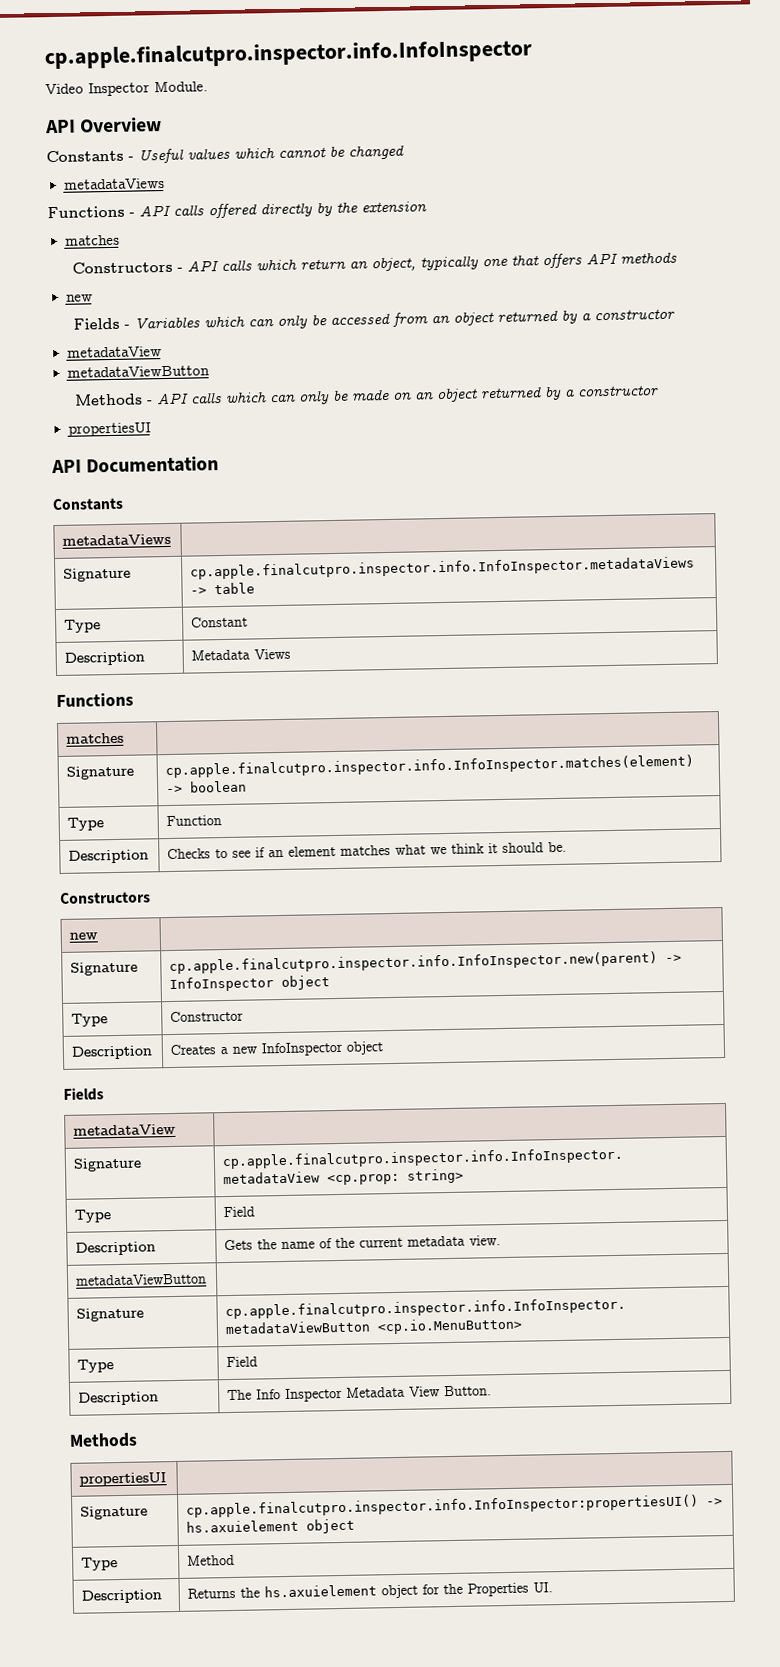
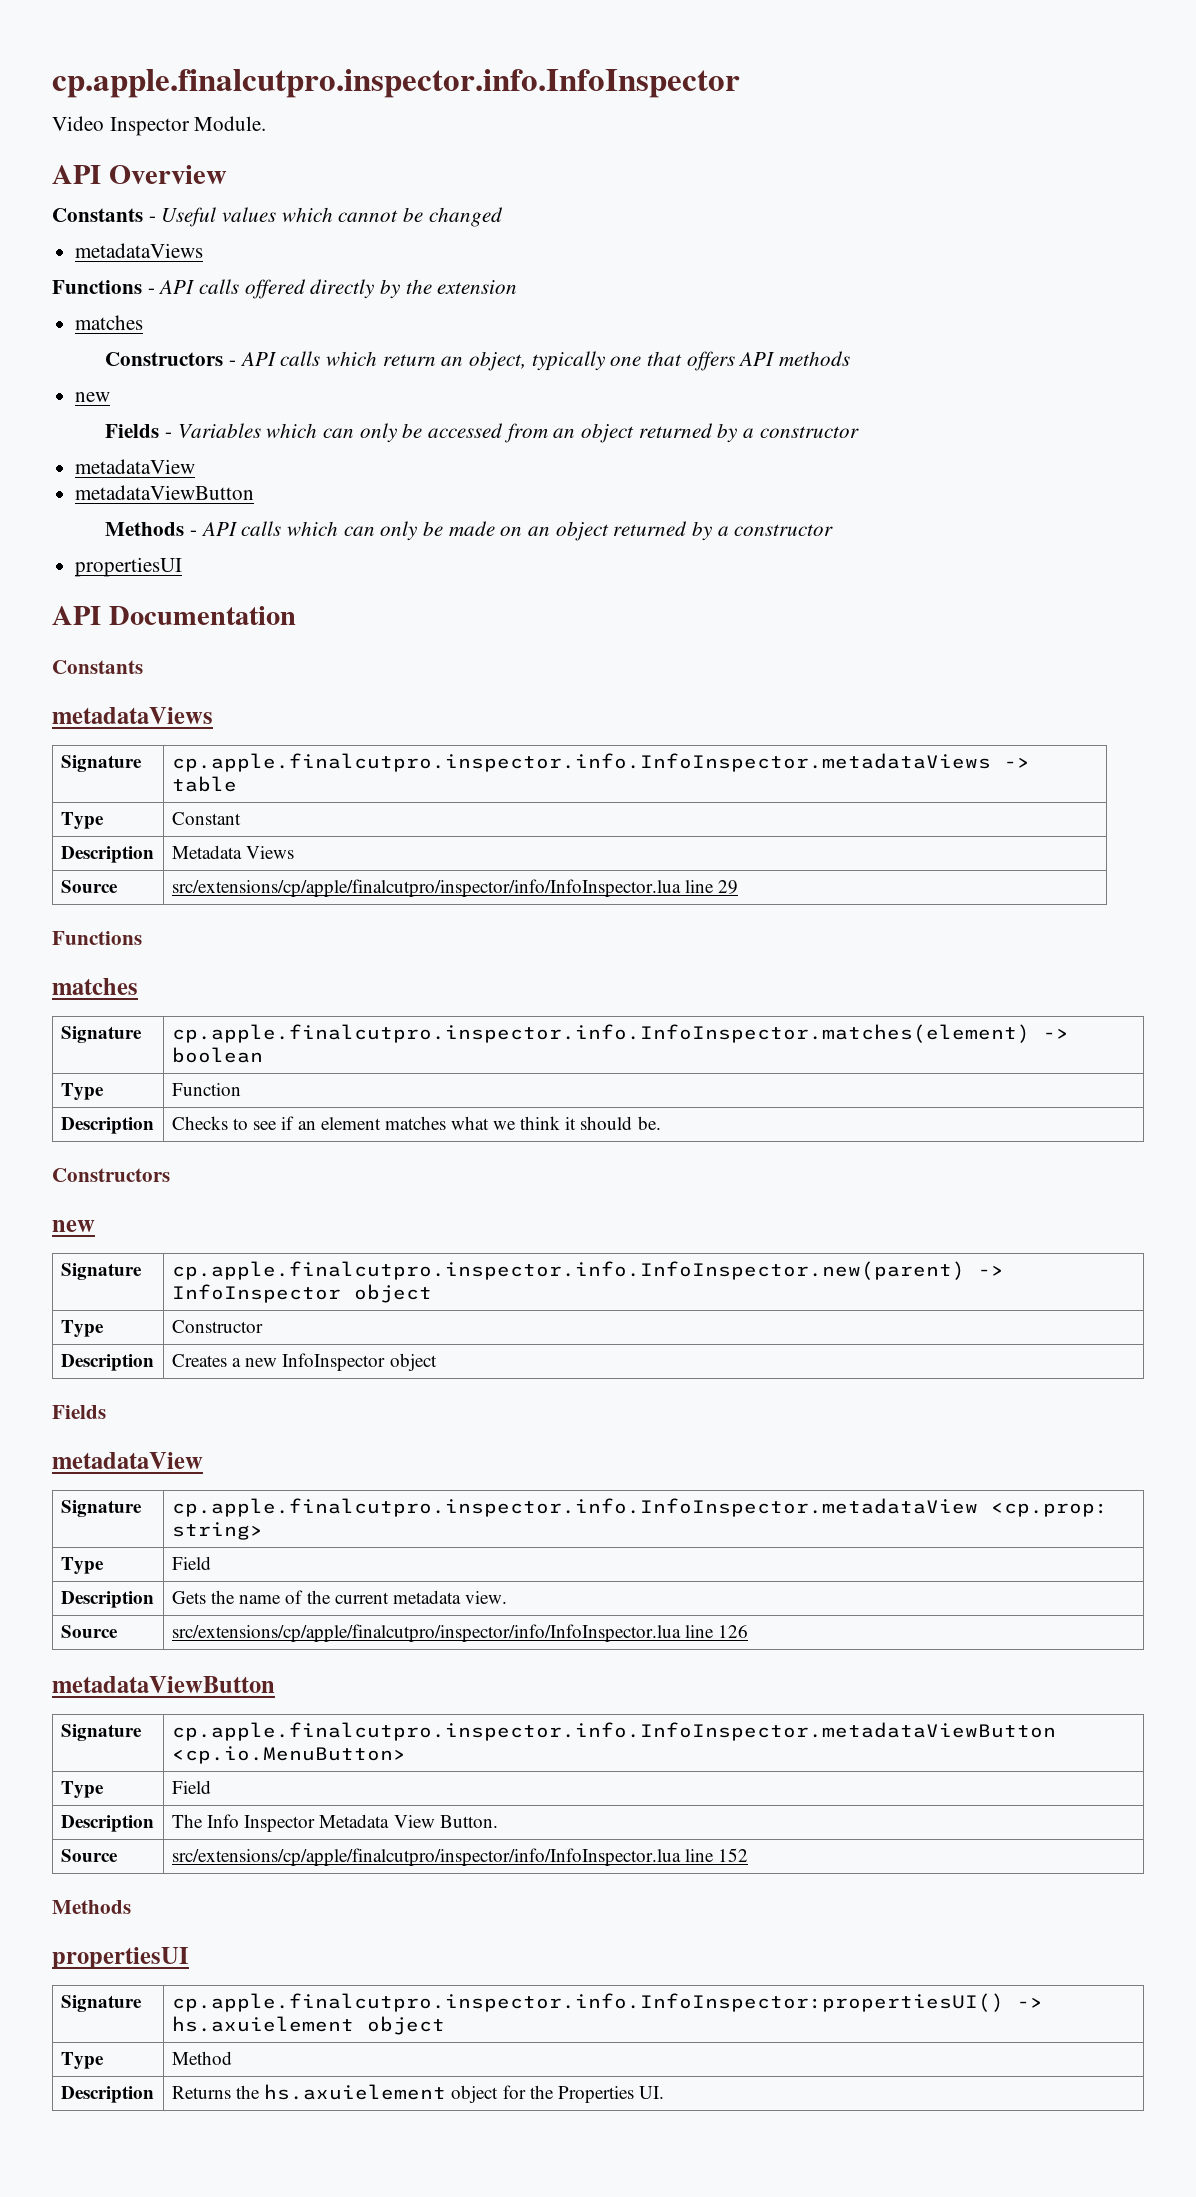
  API Documentation
  Constants
- metadataViews |
+ metadataViews
  Description | Metadata Views
+ Source | src/extensions/cp/apple/finalcutpro/inspector/info/InfoInspector.lua line 29
  Functions
- matches |
+ matches
  Description | Checks to see if an element matches what we think it should be.
  Constructors
- new |
+ new
  Description | Creates a new InfoInspector object
  Fields
- metadataView |
+ metadataView
- metadataViewButton |
+ Source | src/extensions/cp/apple/finalcutpro/inspector/info/InfoInspector.lua line 126
+ metadataViewButton
  Description | The Info Inspector Metadata View Button.
+ Source | src/extensions/cp/apple/finalcutpro/inspector/info/InfoInspector.lua line 152
  Methods
- propertiesUI |
+ propertiesUI

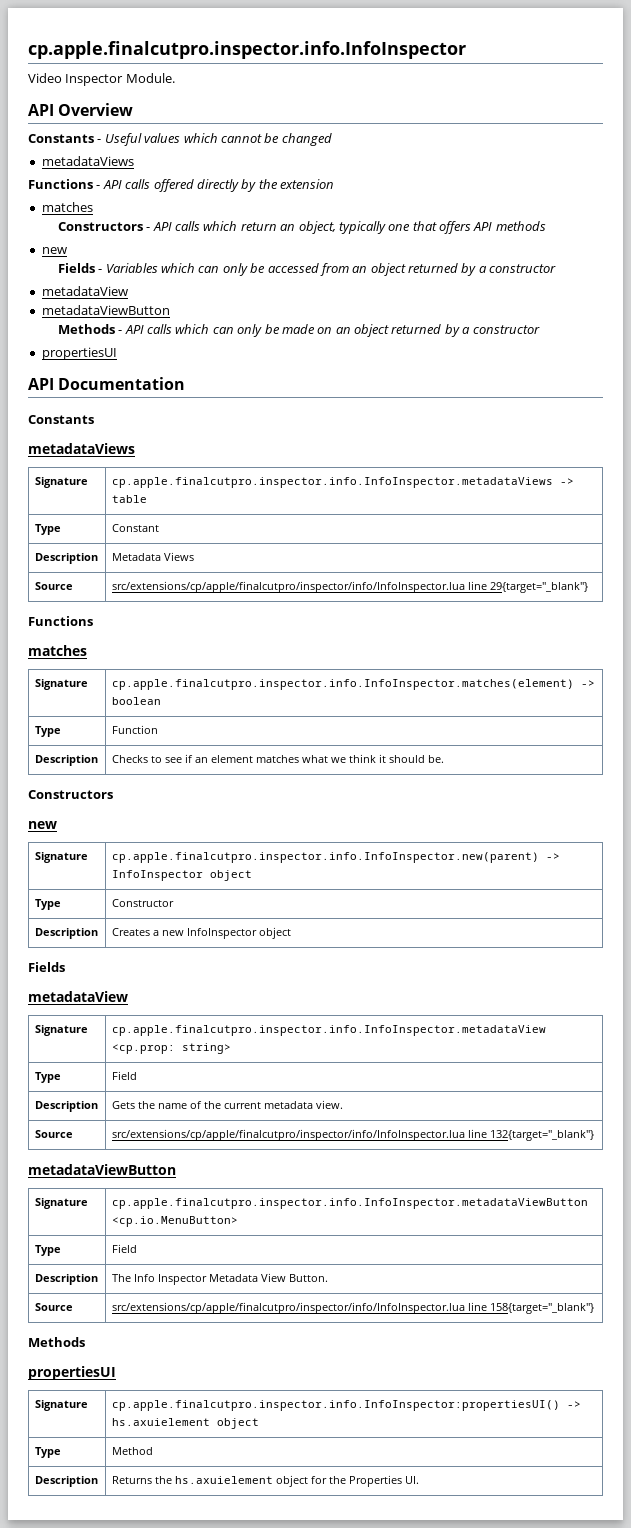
- Source | src/extensions/cp/apple/finalcutpro/inspector/info/InfoInspector.lua line 29
+ Source | src/extensions/cp/apple/finalcutpro/inspector/info/InfoInspector.lua line 29{target="_blank"}
- Source | src/extensions/cp/apple/finalcutpro/inspector/info/InfoInspector.lua line 126
+ Source | src/extensions/cp/apple/finalcutpro/inspector/info/InfoInspector.lua line 132{target="_blank"}
- Source | src/extensions/cp/apple/finalcutpro/inspector/info/InfoInspector.lua line 152
+ Source | src/extensions/cp/apple/finalcutpro/inspector/info/InfoInspector.lua line 158{target="_blank"}

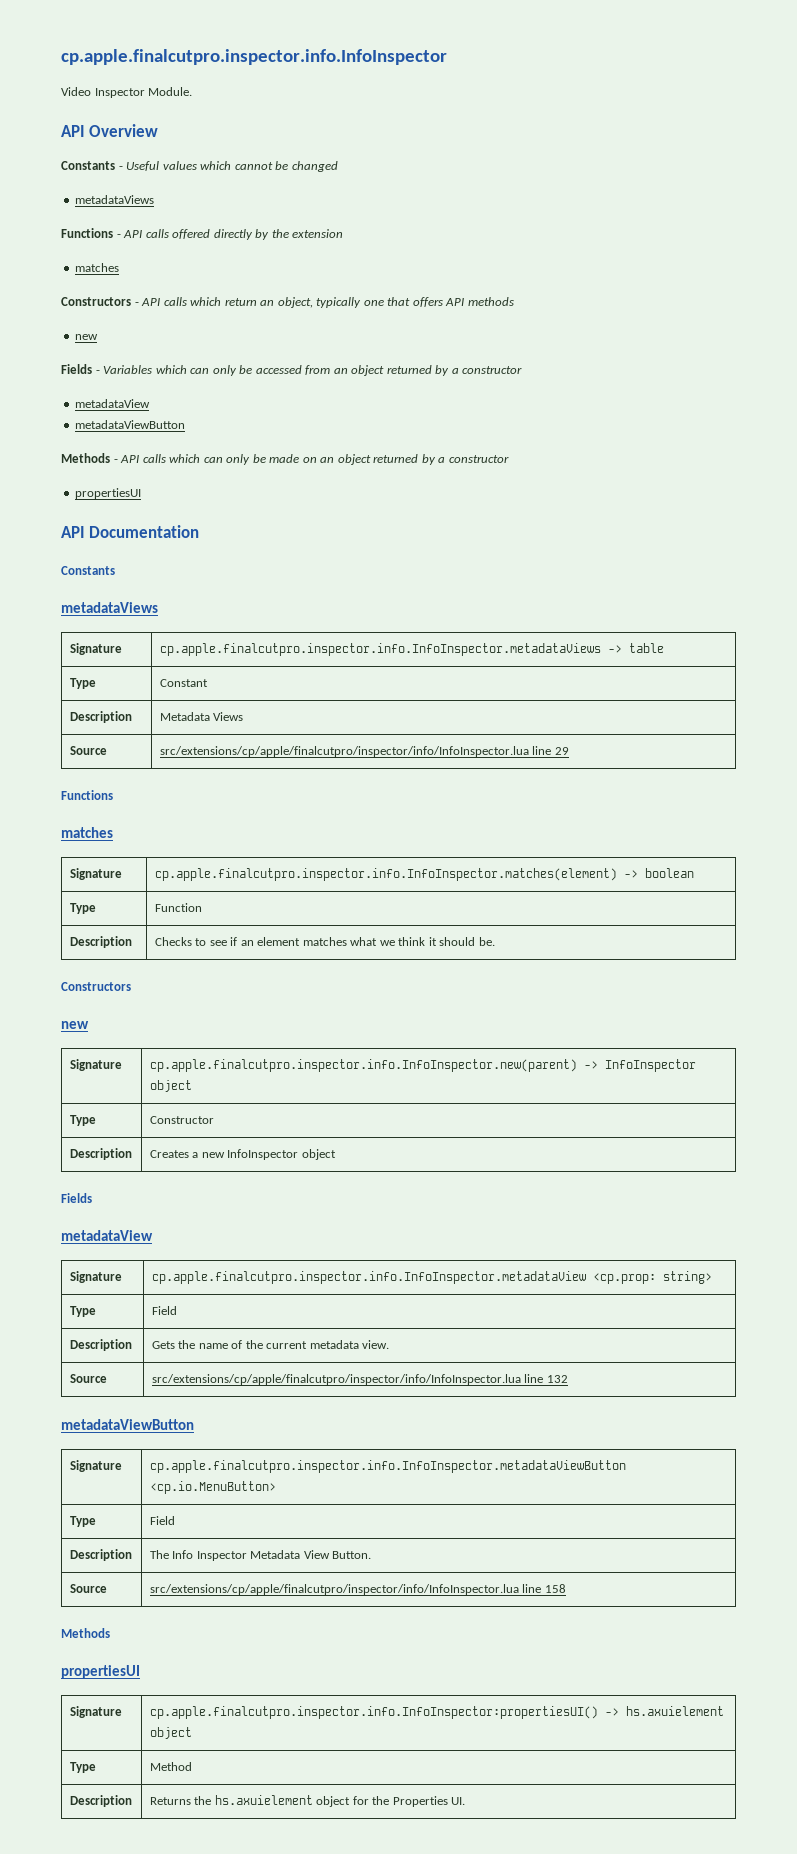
- Source | src/extensions/cp/apple/finalcutpro/inspector/info/InfoInspector.lua line 29{target="_blank"}
+ Source | src/extensions/cp/apple/finalcutpro/inspector/info/InfoInspector.lua line 29
- Source | src/extensions/cp/apple/finalcutpro/inspector/info/InfoInspector.lua line 132{target="_blank"}
+ Source | src/extensions/cp/apple/finalcutpro/inspector/info/InfoInspector.lua line 132
- Source | src/extensions/cp/apple/finalcutpro/inspector/info/InfoInspector.lua line 158{target="_blank"}
+ Source | src/extensions/cp/apple/finalcutpro/inspector/info/InfoInspector.lua line 158

